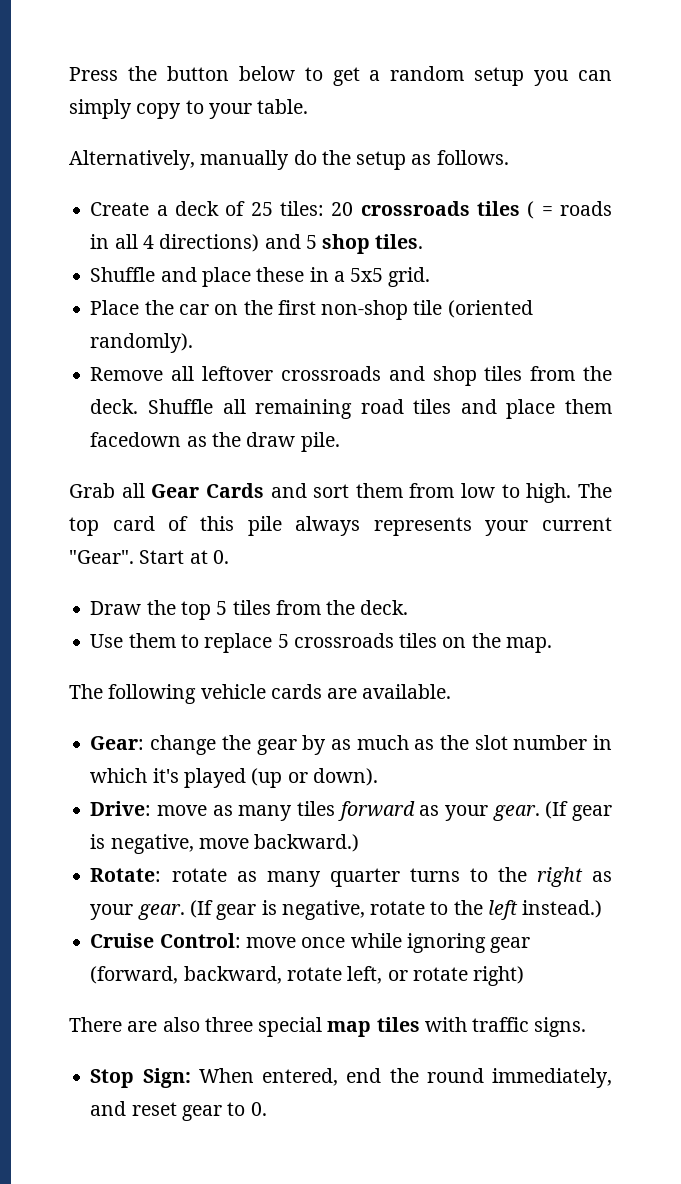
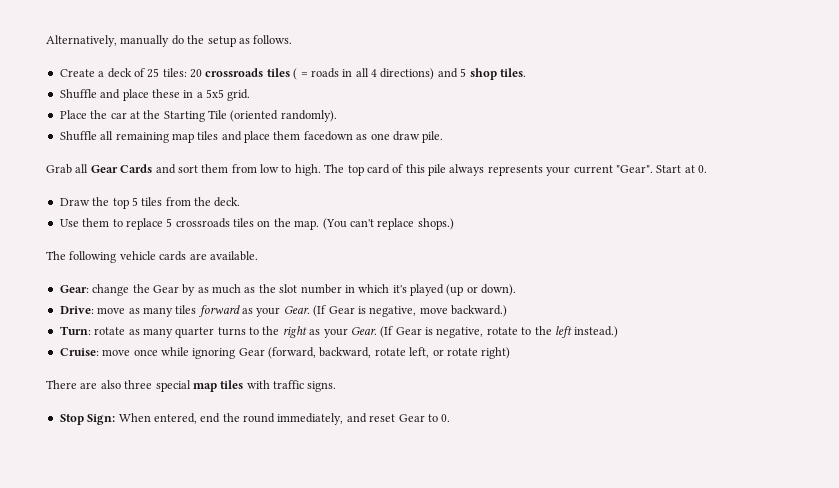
- Press the button below to get a random setup you can simply copy to your table.
- Place the car on the first non-shop tile (oriented randomly).
- Remove all leftover crossroads and shop tiles from the deck. Shuffle all remaining road tiles and place them facedown as the draw pile.
+ Place the car at the Starting Tile (oriented randomly).
+ Shuffle all remaining map tiles and place them facedown as one draw pile.
+ (You can't replace shops.)
- Gear: change the gear by as much as the slot number in which it's played (up or down).
+ Gear: change the Gear by as much as the slot number in which it's played (up or down).
- Drive: move as many tiles forward as your gear. (If gear is negative, move backward.)
+ Drive: move as many tiles forward as your Gear. (If Gear is negative, move backward.)
- Rotate: rotate as many quarter turns to the right as your gear. (If gear is negative, rotate to the left instead.)
+ Turn: rotate as many quarter turns to the right as your Gear. (If Gear is negative, rotate to the left instead.)
- Cruise Control: move once while ignoring gear (forward, backward, rotate left, or rotate right)
+ Cruise: move once while ignoring Gear (forward, backward, rotate left, or rotate right)
- Stop Sign: When entered, end the round immediately, and reset gear to 0.
+ Stop Sign: When entered, end the round immediately, and reset Gear to 0.

